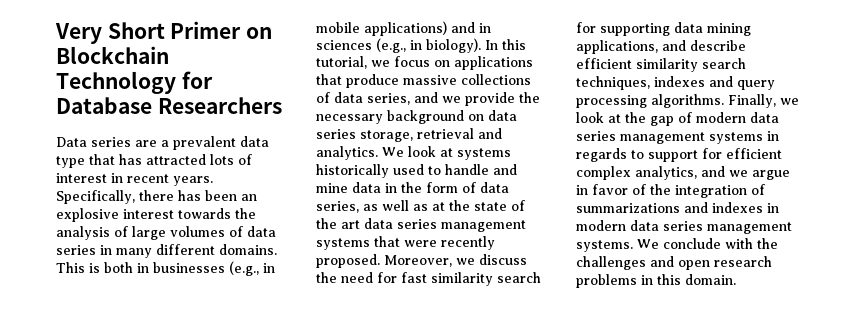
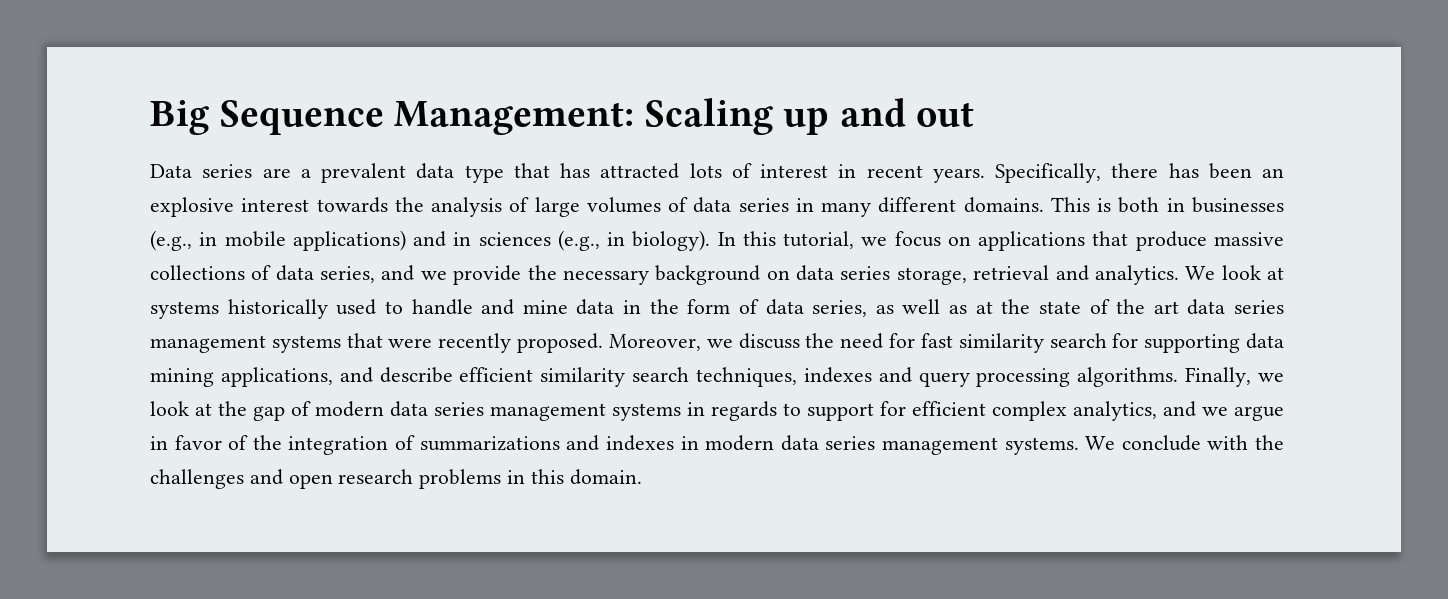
- Very Short Primer on Blockchain Technology for Database Researchers
+ Big Sequence Management: Scaling up and out

